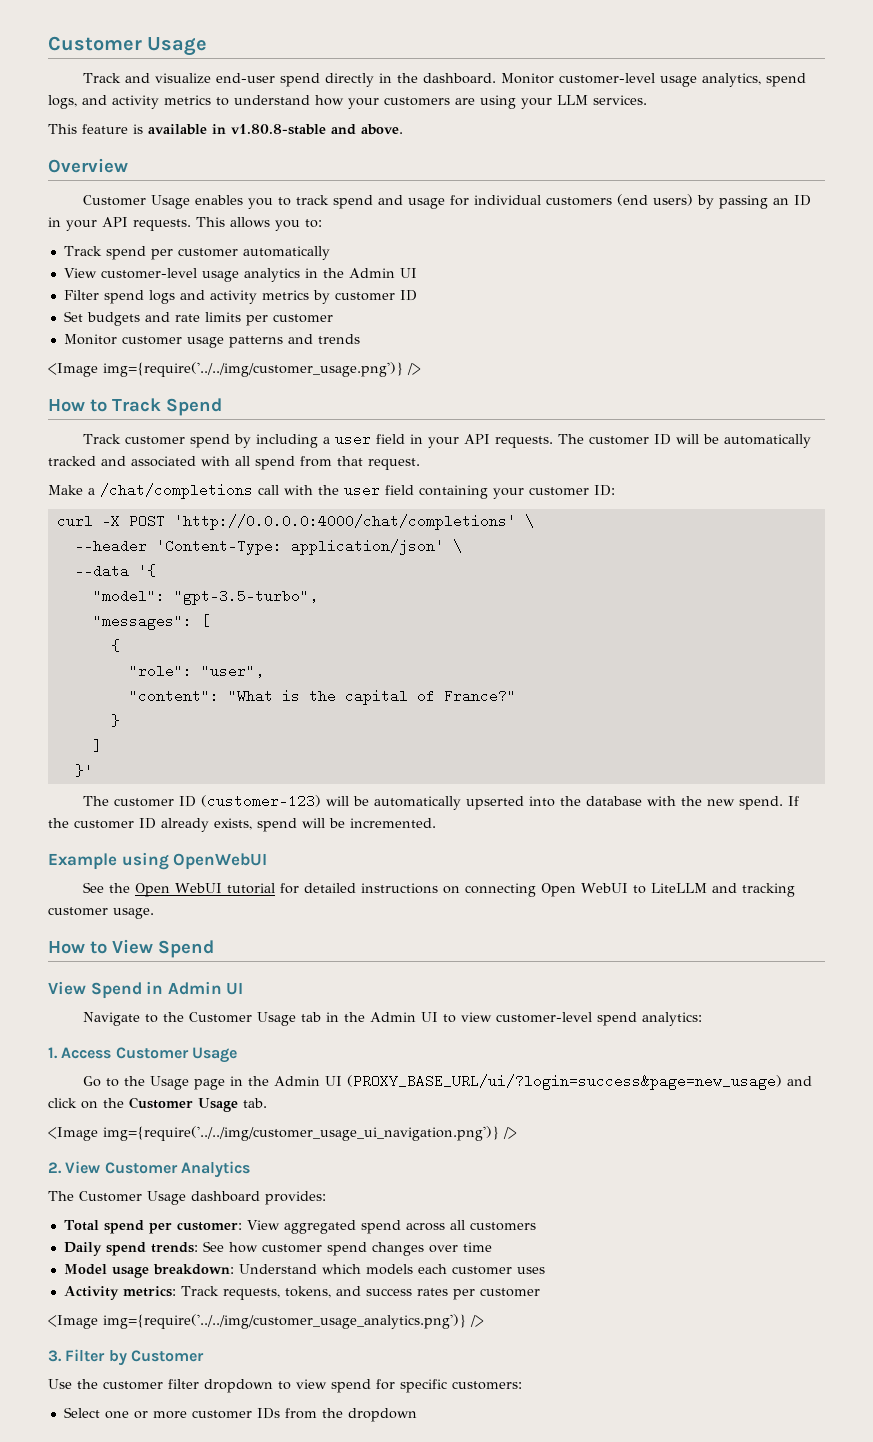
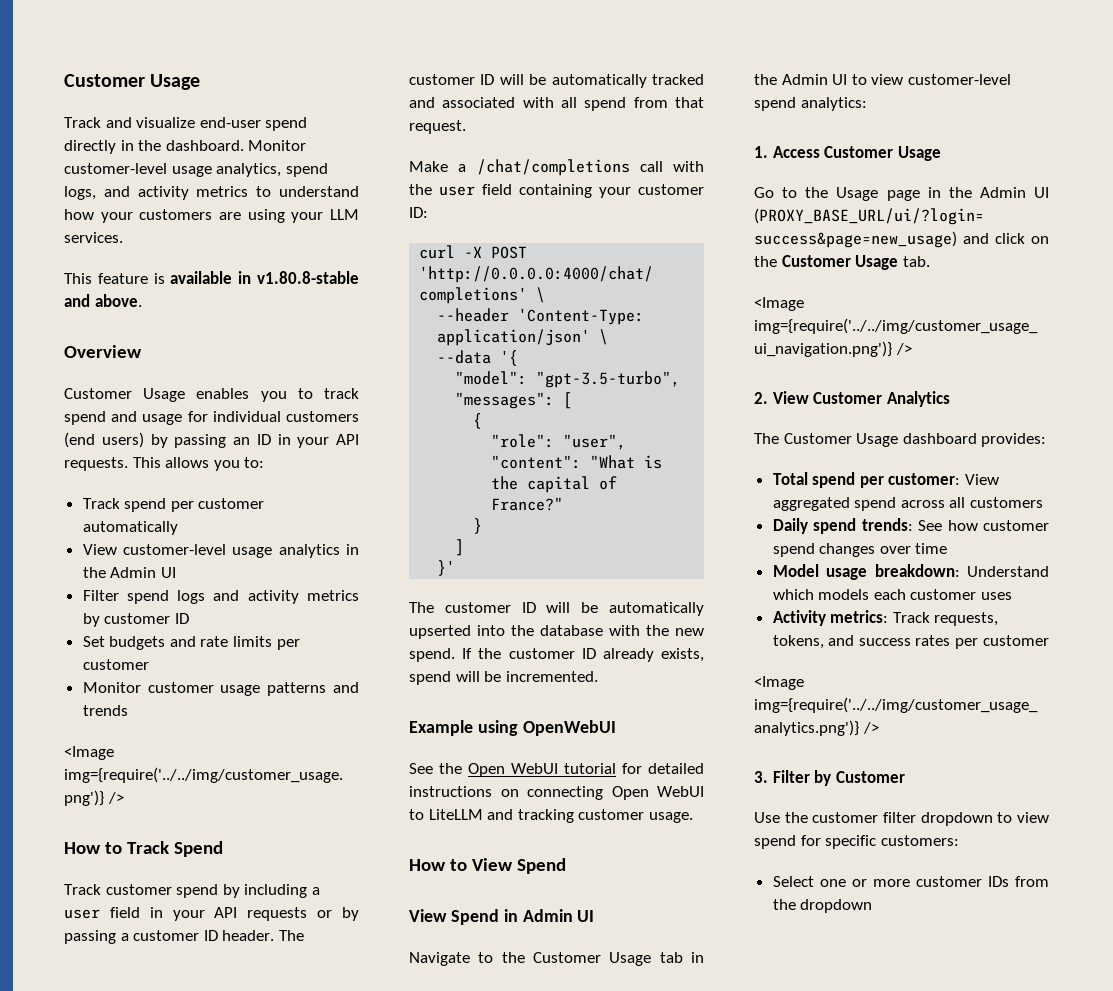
- Track customer spend by including a user field in your API requests.
+ Track customer spend by including a user field in your API requests or by passing a customer ID header.
- The customer ID (customer-123) will be automatically upserted into the database with the new spend.
+ The customer ID will be automatically upserted into the database with the new spend.

